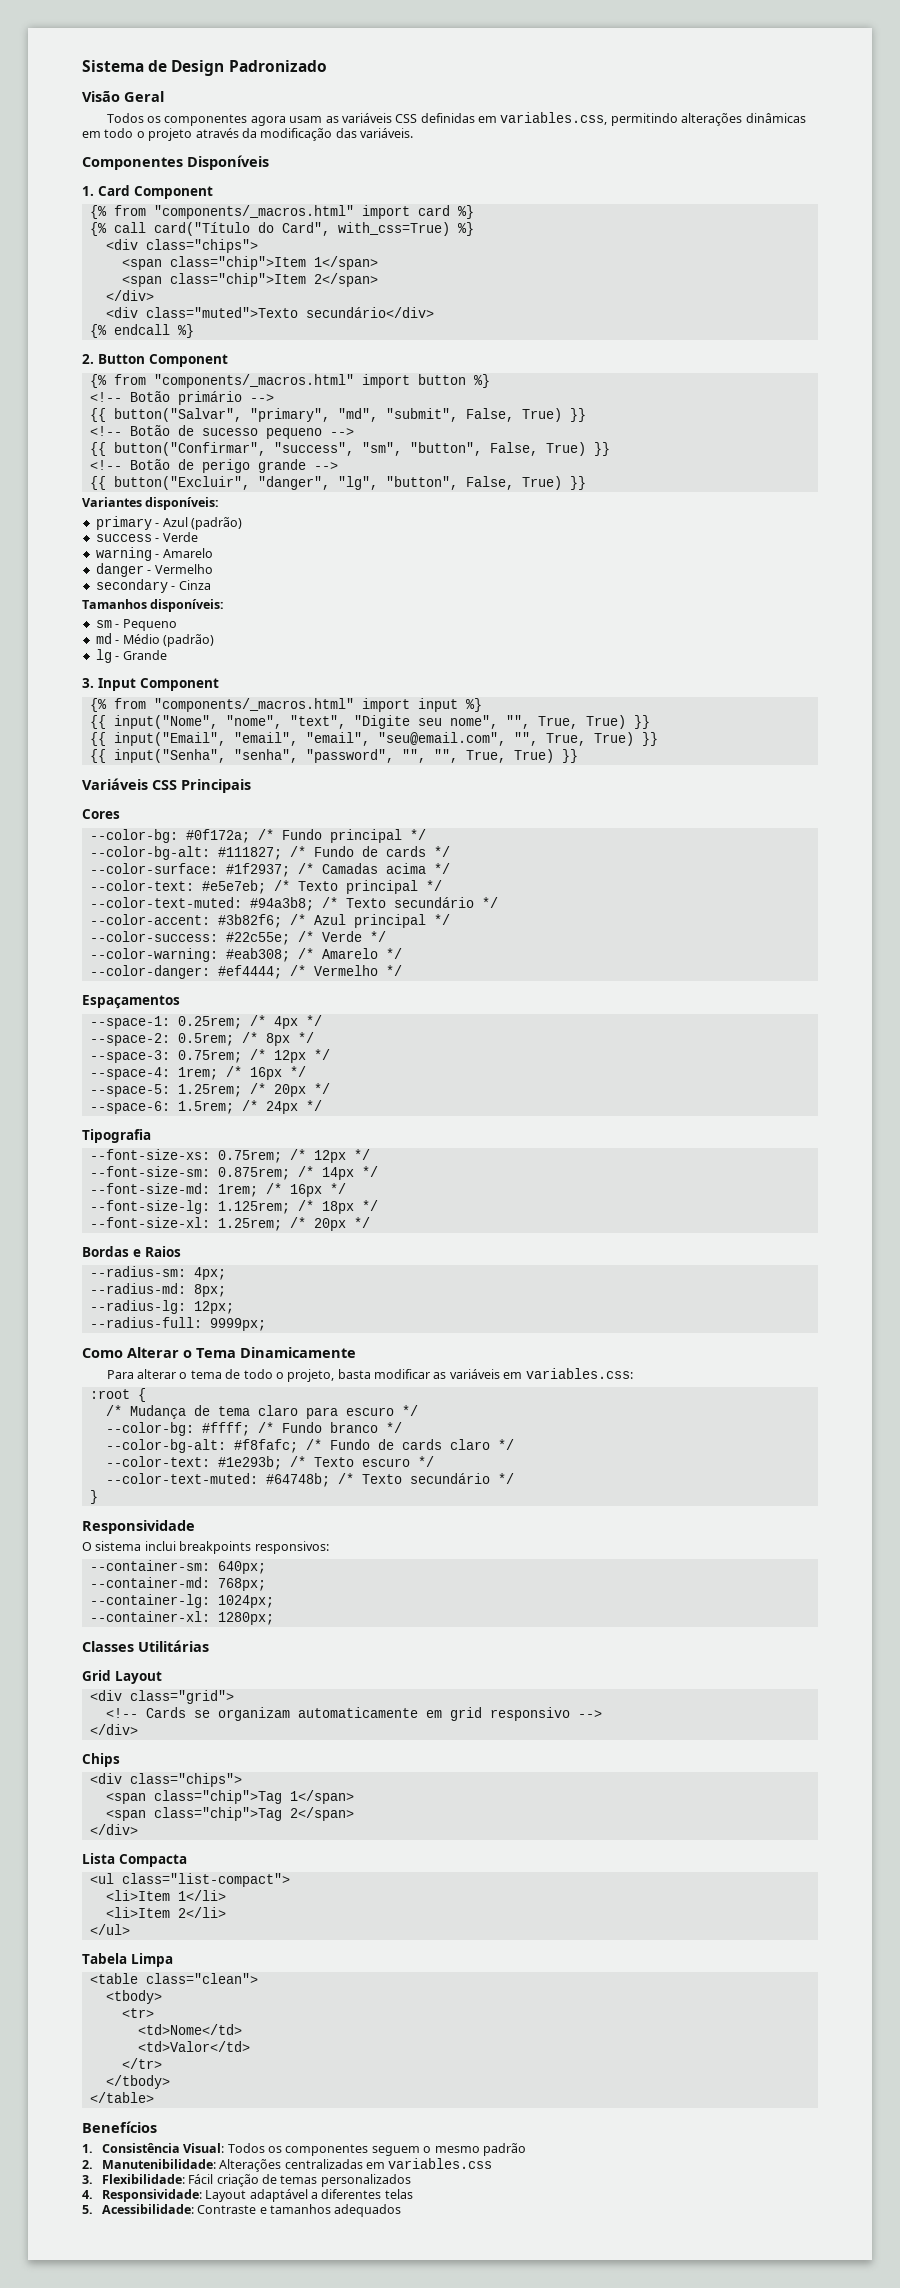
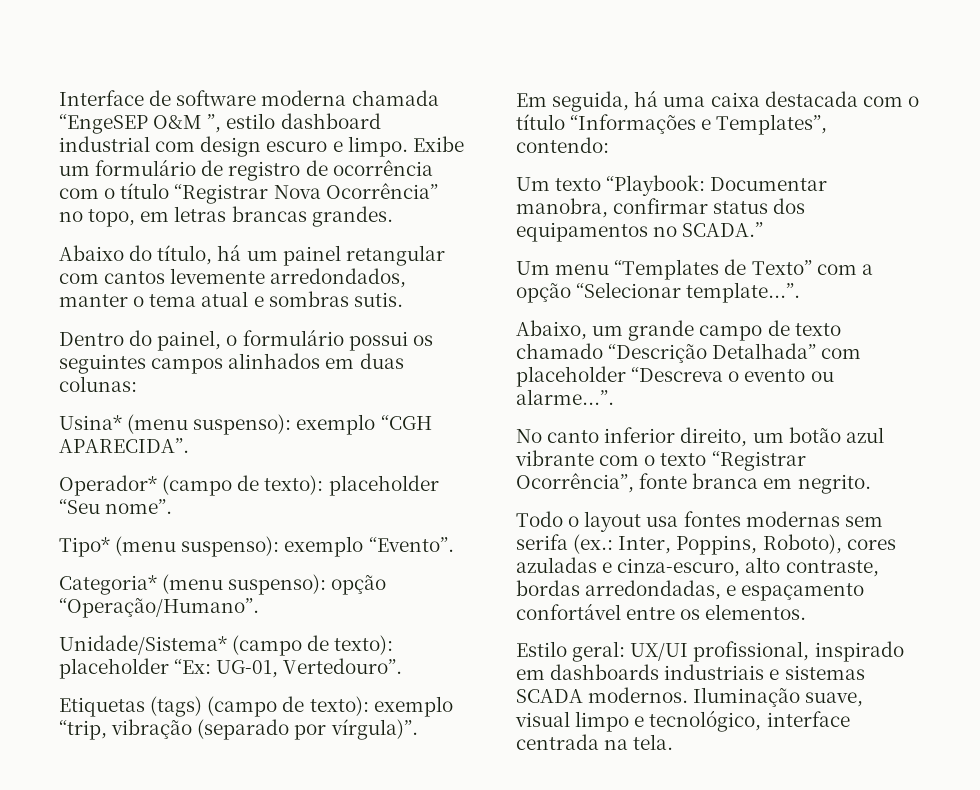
- Sistema de Design Padronizado
- Visão Geral
- Todos os componentes agora usam as variáveis CSS definidas em variables.css, permitindo alterações dinâmicas em todo o projeto através da modificação das variáveis.
- Componentes Disponíveis
- 1. Card Component
- {% from "components/_macros.html" import card %}
- {% call card("Título do Card", with_css=True) %}
- <div class="chips">
- <span class="chip">Item 1</span>
- <span class="chip">Item 2</span>
- </div>
- <div class="muted">Texto secundário</div>
- {% endcall %}
- 2. Button Component
- {% from "components/_macros.html" import button %}
- <!-- Botão primário -->
- {{ button("Salvar", "primary", "md", "submit", False, True) }}
- <!-- Botão de sucesso pequeno -->
- {{ button("Confirmar", "success", "sm", "button", False, True) }}
- <!-- Botão de perigo grande -->
- {{ button("Excluir", "danger", "lg", "button", False, True) }}
- Variantes disponíveis:
- primary - Azul (padrão)
- success - Verde
- warning - Amarelo
- danger - Vermelho
- secondary - Cinza
- Tamanhos disponíveis:
- sm - Pequeno
- md - Médio (padrão)
- lg - Grande
- 3. Input Component
- {% from "components/_macros.html" import input %}
- {{ input("Nome", "nome", "text", "Digite seu nome", "", True, True) }}
- {{ input("Email", "email", "email", "seu@email.com", "", True, True) }}
- {{ input("Senha", "senha", "password", "", "", True, True) }}
- Variáveis CSS Principais
- Cores
- --color-bg: #0f172a; /* Fundo principal */
- --color-bg-alt: #111827; /* Fundo de cards */
- --color-surface: #1f2937; /* Camadas acima */
- --color-text: #e5e7eb; /* Texto principal */
- --color-text-muted: #94a3b8; /* Texto secundário */
- --color-accent: #3b82f6; /* Azul principal */
- --color-success: #22c55e; /* Verde */
- --color-warning: #eab308; /* Amarelo */
- --color-danger: #ef4444; /* Vermelho */
- Espaçamentos
- --space-1: 0.25rem; /* 4px */
- --space-2: 0.5rem; /* 8px */
- --space-3: 0.75rem; /* 12px */
- --space-4: 1rem; /* 16px */
- --space-5: 1.25rem; /* 20px */
- --space-6: 1.5rem; /* 24px */
- Tipografia
- --font-size-xs: 0.75rem; /* 12px */
- --font-size-sm: 0.875rem; /* 14px */
- --font-size-md: 1rem; /* 16px */
- --font-size-lg: 1.125rem; /* 18px */
- --font-size-xl: 1.25rem; /* 20px */
- Bordas e Raios
- --radius-sm: 4px;
- --radius-md: 8px;
- --radius-lg: 12px;
- --radius-full: 9999px;
- Como Alterar o Tema Dinamicamente
- Para alterar o tema de todo o projeto, basta modificar as variáveis em variables.css:
- :root {
- /* Mudança de tema claro para escuro */
- --color-bg: #ffff; /* Fundo branco */
- --color-bg-alt: #f8fafc; /* Fundo de cards claro */
- --color-text: #1e293b; /* Texto escuro */
- --color-text-muted: #64748b; /* Texto secundário */
- }
- Responsividade
- O sistema inclui breakpoints responsivos:
- --container-sm: 640px;
- --container-md: 768px;
- --container-lg: 1024px;
- --container-xl: 1280px;
- Classes Utilitárias
- Grid Layout
- <div class="grid">
- <!-- Cards se organizam automaticamente em grid responsivo -->
- </div>
- Chips
- <div class="chips">
- <span class="chip">Tag 1</span>
- <span class="chip">Tag 2</span>
- </div>
- Lista Compacta
- <ul class="list-compact">
- <li>Item 1</li>
- <li>Item 2</li>
- </ul>
- Tabela Limpa
- <table class="clean">
- <tbody>
- <tr>
- <td>Nome</td>
- <td>Valor</td>
- </tr>
- </tbody>
- </table>
- Benefícios
- 1. Consistência Visual: Todos os componentes seguem o mesmo padrão
- 2. Manutenibilidade: Alterações centralizadas em variables.css
- 3. Flexibilidade: Fácil criação de temas personalizados
- 4. Responsividade: Layout adaptável a diferentes telas
- 5. Acessibilidade: Contraste e tamanhos adequados
+ Interface de software moderna chamada “EngeSEP O&M ”, estilo dashboard industrial com design escuro e limpo. Exibe um formulário de registro de ocorrência com o título “Registrar Nova Ocorrência” no topo, em letras brancas grandes.
+ Abaixo do título, há um painel retangular com cantos levemente arredondados, manter o tema atual e sombras sutis.
+ Dentro do painel, o formulário possui os seguintes campos alinhados em duas colunas:
+ Usina* (menu suspenso): exemplo “CGH APARECIDA”.
+ Operador* (campo de texto): placeholder “Seu nome”.
+ Tipo* (menu suspenso): exemplo “Evento”.
+ Categoria* (menu suspenso): opção “Operação/Humano”.
+ Unidade/Sistema* (campo de texto): placeholder “Ex: UG-01, Vertedouro”.
+ Etiquetas (tags) (campo de texto): exemplo “trip, vibração (separado por vírgula)”.
+ Em seguida, há uma caixa destacada com o título “Informações e Templates”, contendo:
+ Um texto “Playbook: Documentar manobra, confirmar status dos equipamentos no SCADA.”
+ Um menu “Templates de Texto” com a opção “Selecionar template...”.
+ Abaixo, um grande campo de texto chamado “Descrição Detalhada” com placeholder “Descreva o evento ou alarme...”.
+ No canto inferior direito, um botão azul vibrante com o texto “Registrar Ocorrência”, fonte branca em negrito.
+ Todo o layout usa fontes modernas sem serifa (ex.: Inter, Poppins, Roboto), cores azuladas e cinza-escuro, alto contraste, bordas arredondadas, e espaçamento confortável entre os elementos.
+ Estilo geral: UX/UI profissional, inspirado em dashboards industriais e sistemas SCADA modernos. Iluminação suave, visual limpo e tecnológico, interface centrada na tela.

